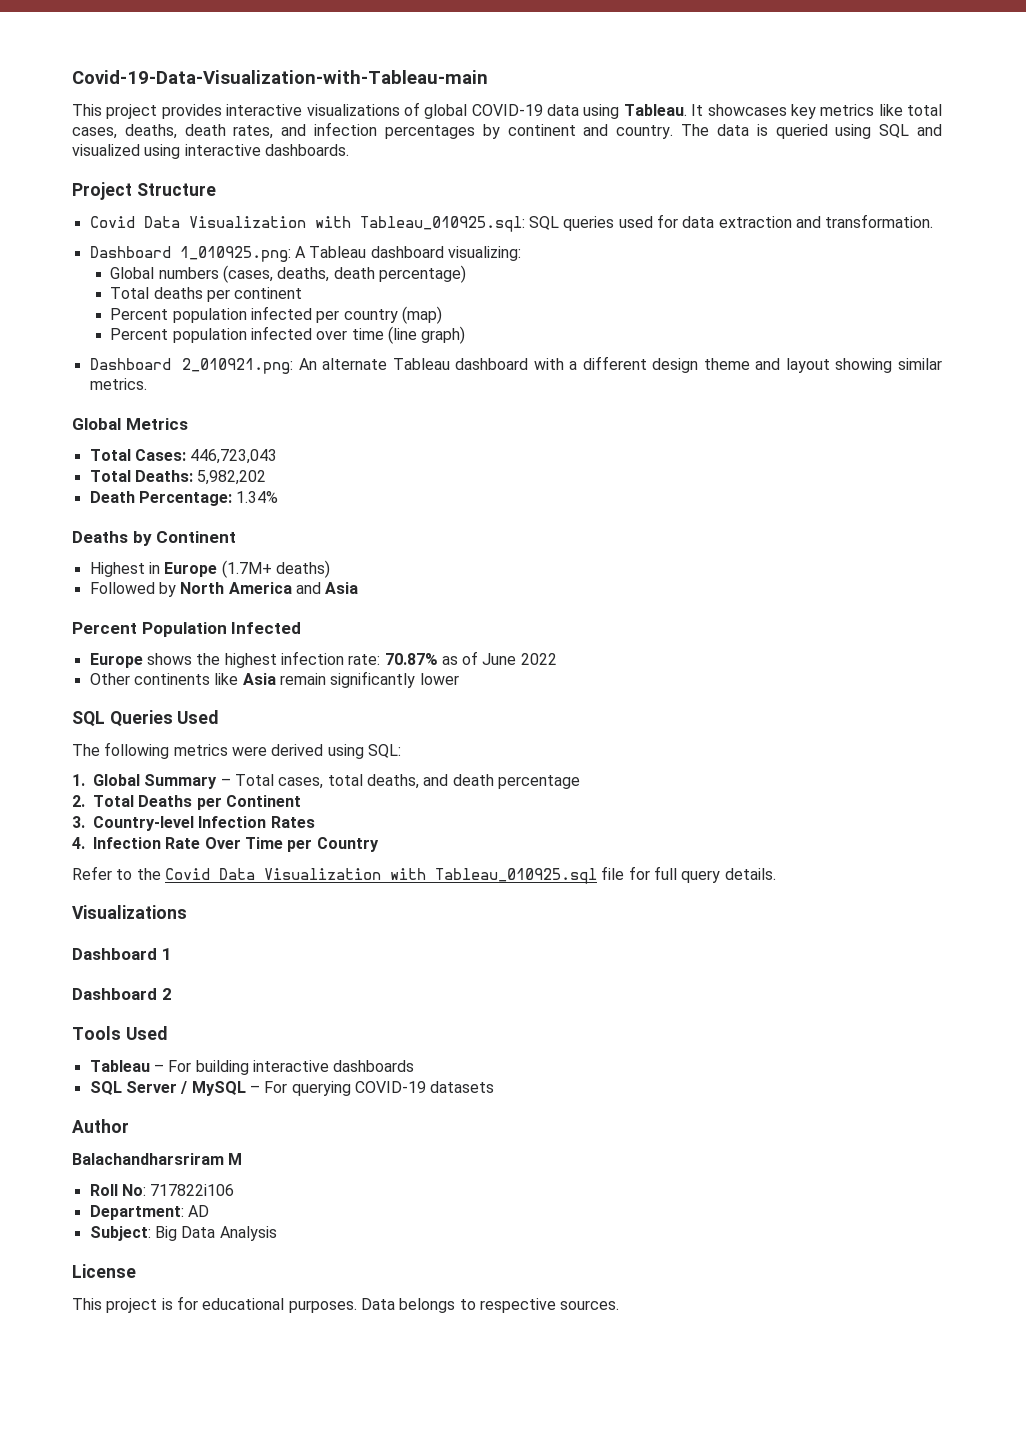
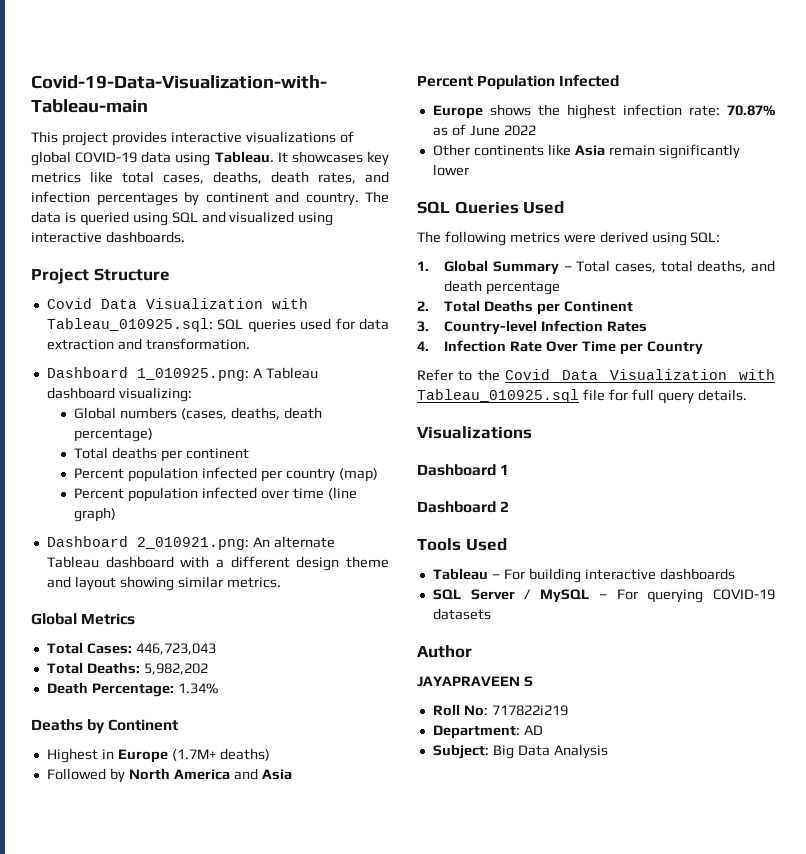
- Balachandharsriram M
+ JAYAPRAVEEN S
- Roll No: 717822i106
+ Roll No: 717822i219
- License
- This project is for educational purposes. Data belongs to respective sources.

